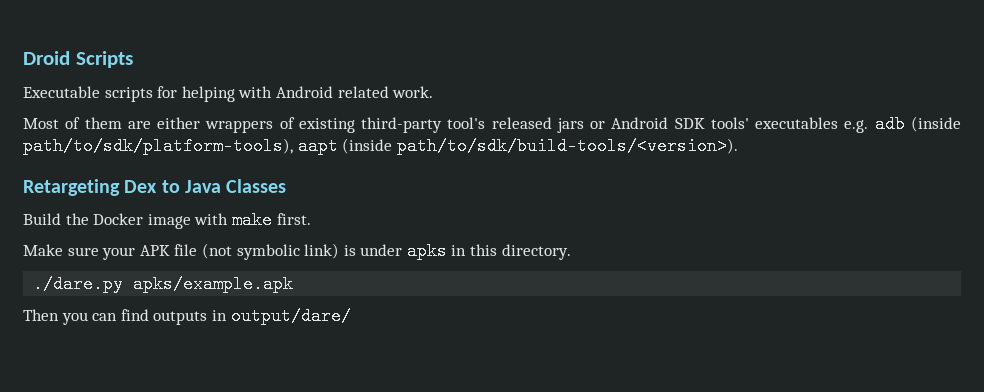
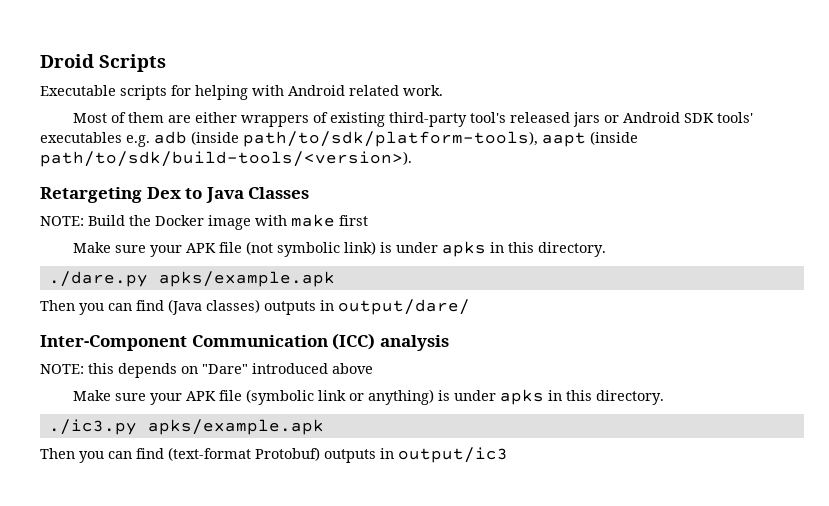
- Build the Docker image with make first.
+ NOTE: Build the Docker image with make first
- Then you can find outputs in output/dare/
+ Then you can find (Java classes) outputs in output/dare/
+ Inter-Component Communication (ICC) analysis
+ NOTE: this depends on "Dare" introduced above
+ Make sure your APK file (symbolic link or anything) is under apks in this directory.
+ ./ic3.py apks/example.apk
+ Then you can find (text-format Protobuf) outputs in output/ic3

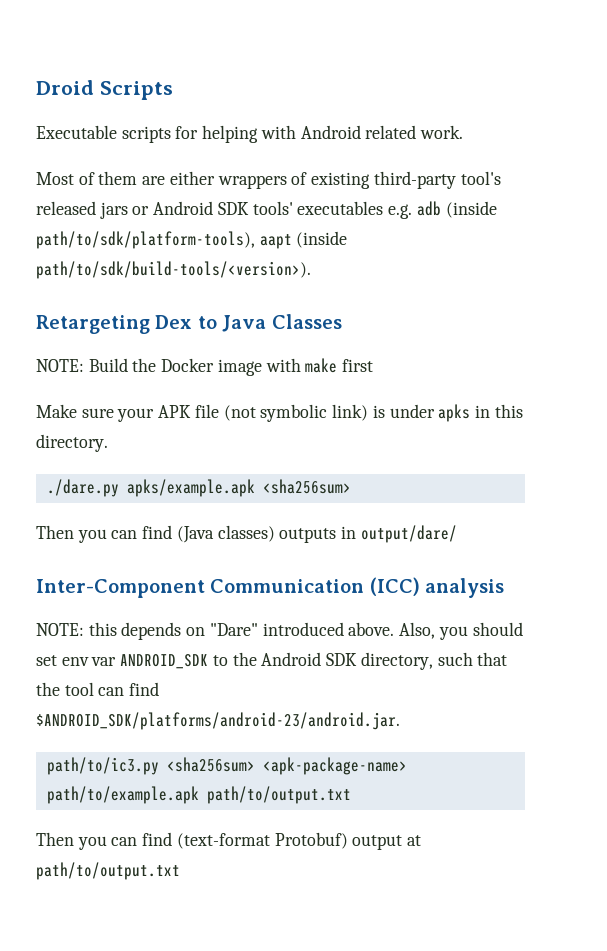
- ./dare.py apks/example.apk
+ ./dare.py apks/example.apk <sha256sum>
- NOTE: this depends on "Dare" introduced above
- Make sure your APK file (symbolic link or anything) is under apks in this directory.
- ./ic3.py apks/example.apk
+ NOTE: this depends on "Dare" introduced above. Also, you should set env var ANDROID_SDK to the Android SDK directory, such that the tool can find $ANDROID_SDK/platforms/android-23/android.jar.
+ path/to/ic3.py <sha256sum> <apk-package-name> path/to/example.apk path/to/output.txt
- Then you can find (text-format Protobuf) outputs in output/ic3
+ Then you can find (text-format Protobuf) output at path/to/output.txt

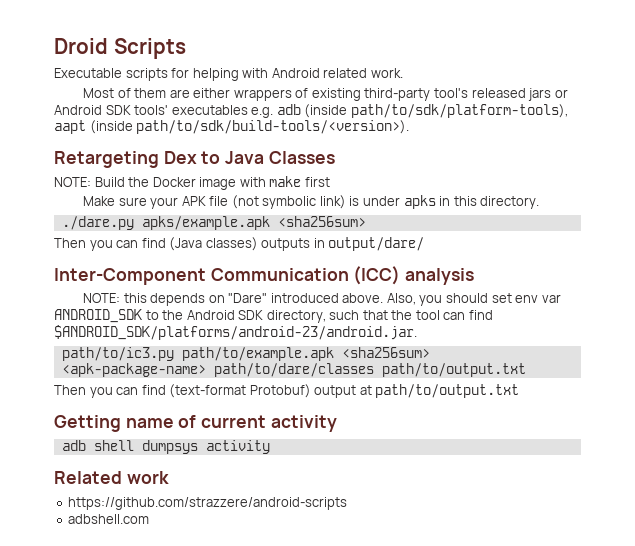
- path/to/ic3.py <sha256sum> <apk-package-name> path/to/example.apk path/to/output.txt
+ path/to/ic3.py path/to/example.apk <sha256sum> <apk-package-name> path/to/dare/classes path/to/output.txt
+ Getting name of current activity
+ adb shell dumpsys activity
+ Related work
+ https://github.com/strazzere/android-scripts
+ adbshell.com

